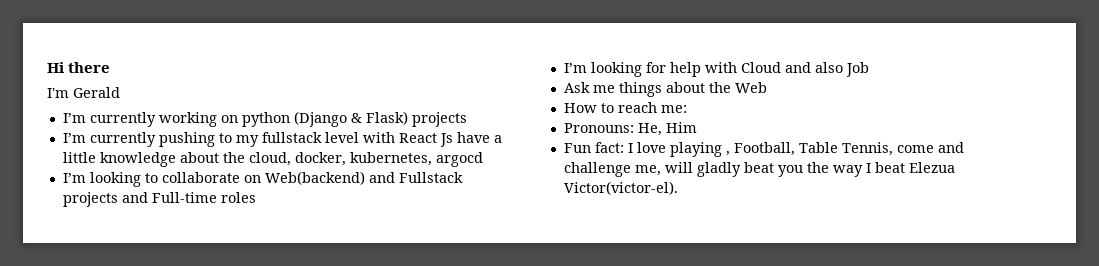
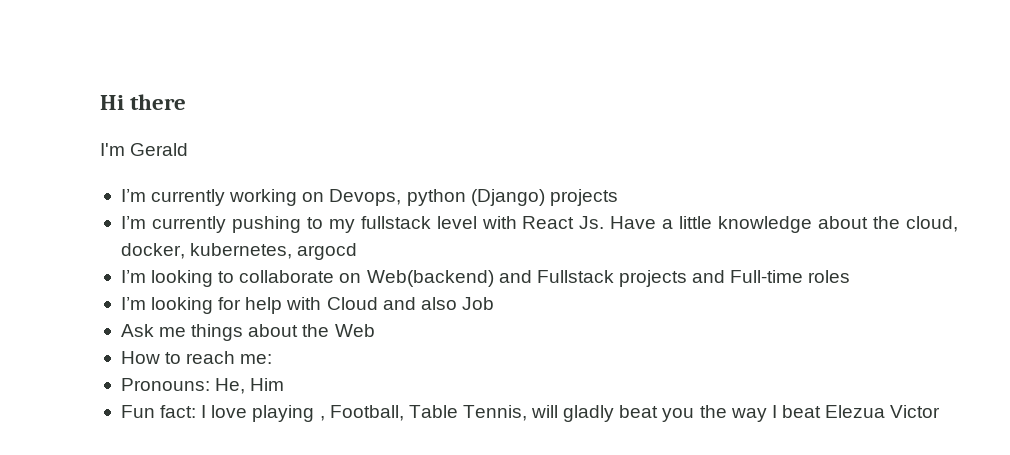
- I’m currently working on python (Django & Flask) projects
+ I’m currently working on Devops, python (Django) projects
- I’m currently pushing to my fullstack level with React Js have a little knowledge about the cloud, docker, kubernetes, argocd
+ I’m currently pushing to my fullstack level with React Js. Have a little knowledge about the cloud, docker, kubernetes, argocd
- Fun fact: I love playing , Football, Table Tennis, come and challenge me, will gladly beat you the way I beat Elezua Victor(victor-el).
+ Fun fact: I love playing , Football, Table Tennis, will gladly beat you the way I beat Elezua Victor

